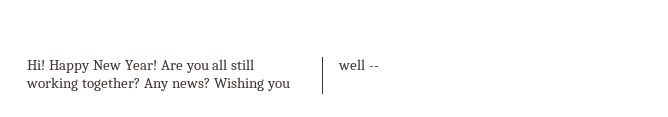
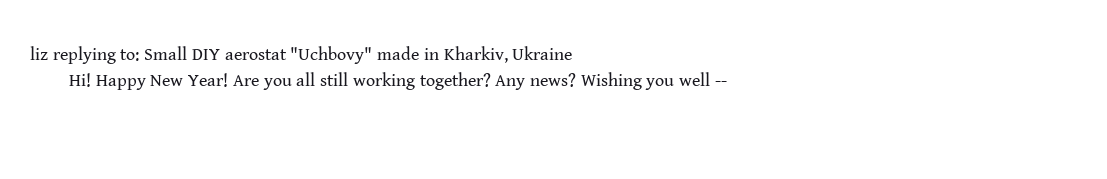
+ liz replying to: Small DIY aerostat "Uchbovy" made in Kharkiv, Ukraine

